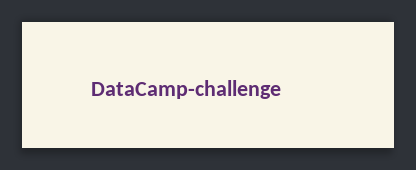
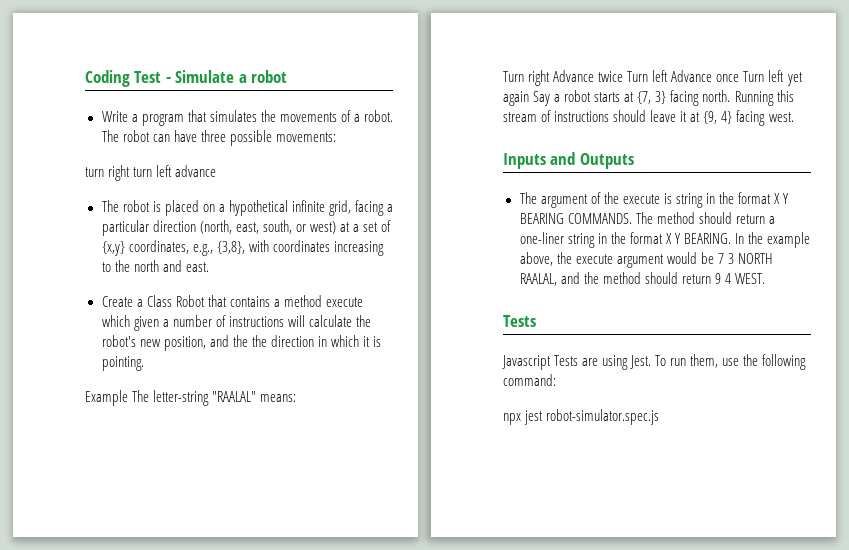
- DataCamp-challenge
+ Coding Test - Simulate a robot
+ Write a program that simulates the movements of a robot. The robot can have three possible movements:
+ turn right turn left advance
+ The robot is placed on a hypothetical infinite grid, facing a particular direction (north, east, south, or west) at a set of {x,y} coordinates, e.g., {3,8}, with coordinates increasing to the north and east.
+ Create a Class Robot that contains a method execute which given a number of instructions will calculate the robot's new position, and the the direction in which it is pointing.
+ Example The letter-string "RAALAL" means:
+ Turn right Advance twice Turn left Advance once Turn left yet again Say a robot starts at {7, 3} facing north. Running this stream of instructions should leave it at {9, 4} facing west.
+ Inputs and Outputs
+ The argument of the execute is string in the format X Y BEARING COMMANDS. The method should return a one-liner string in the format X Y BEARING. In the example above, the execute argument would be 7 3 NORTH RAALAL, and the method should return 9 4 WEST.
+ Tests
+ Javascript Tests are using Jest. To run them, use the following command:
+ npx jest robot-simulator.spec.js

